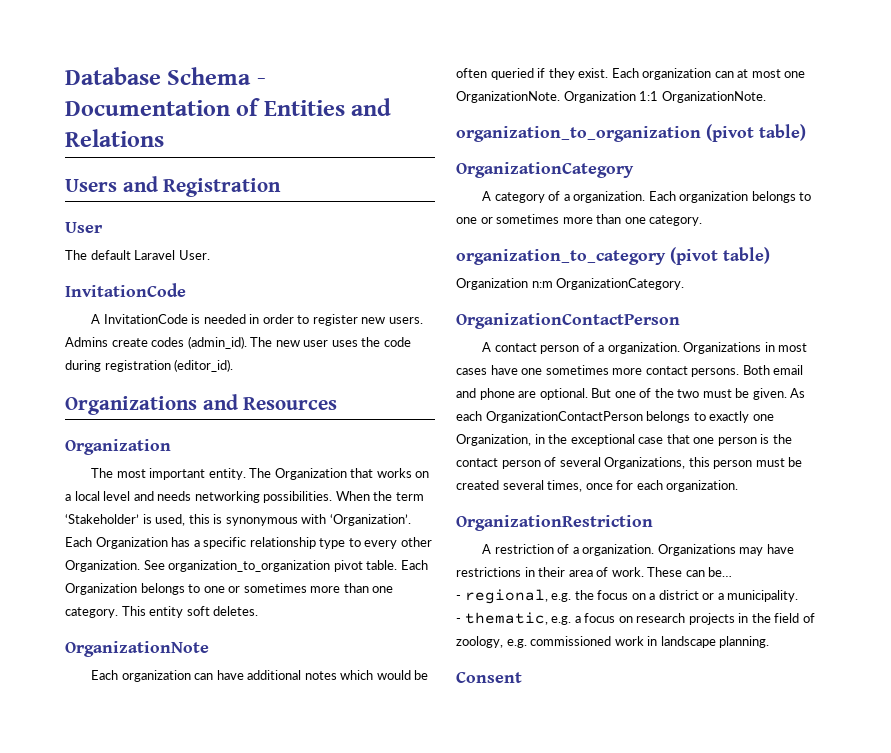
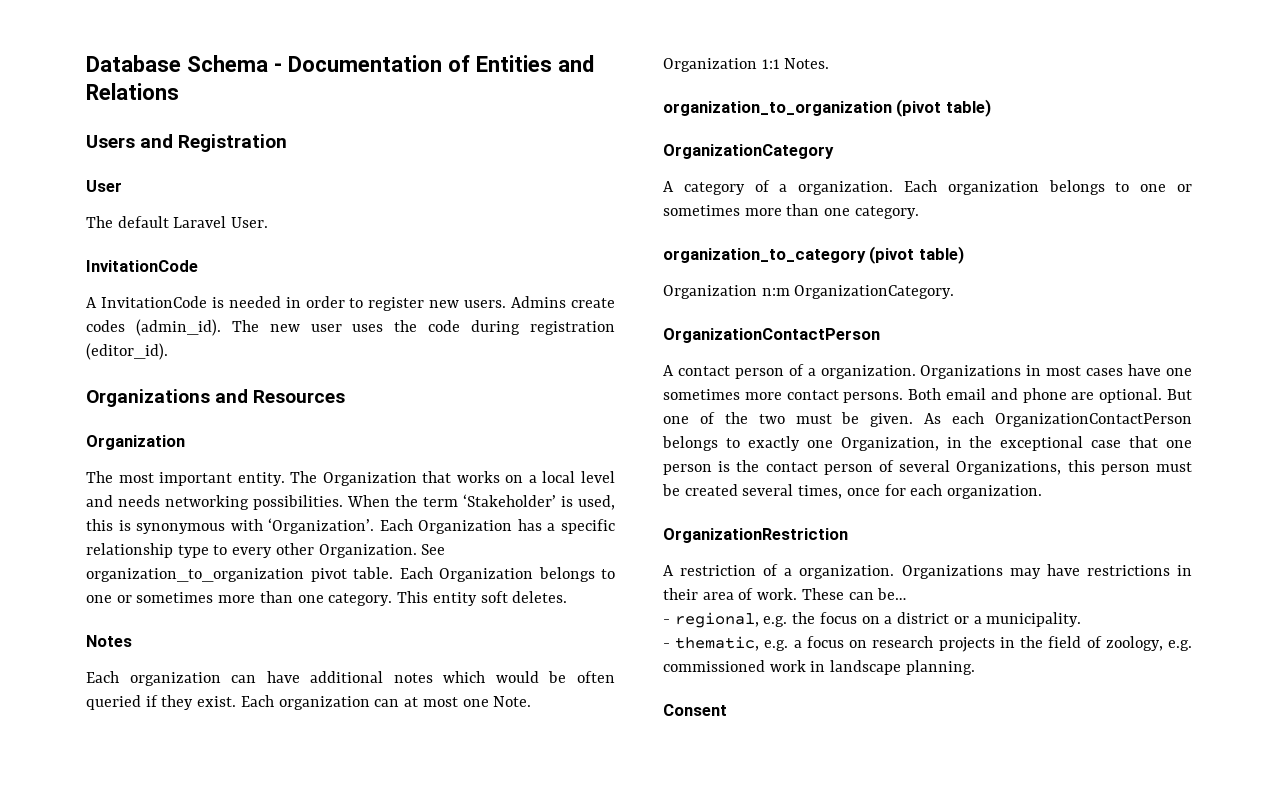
- OrganizationNote
+ Notes
- Each organization can at most one OrganizationNote.
+ Each organization can at most one Note.
- Organization 1:1 OrganizationNote.
+ Organization 1:1 Notes.

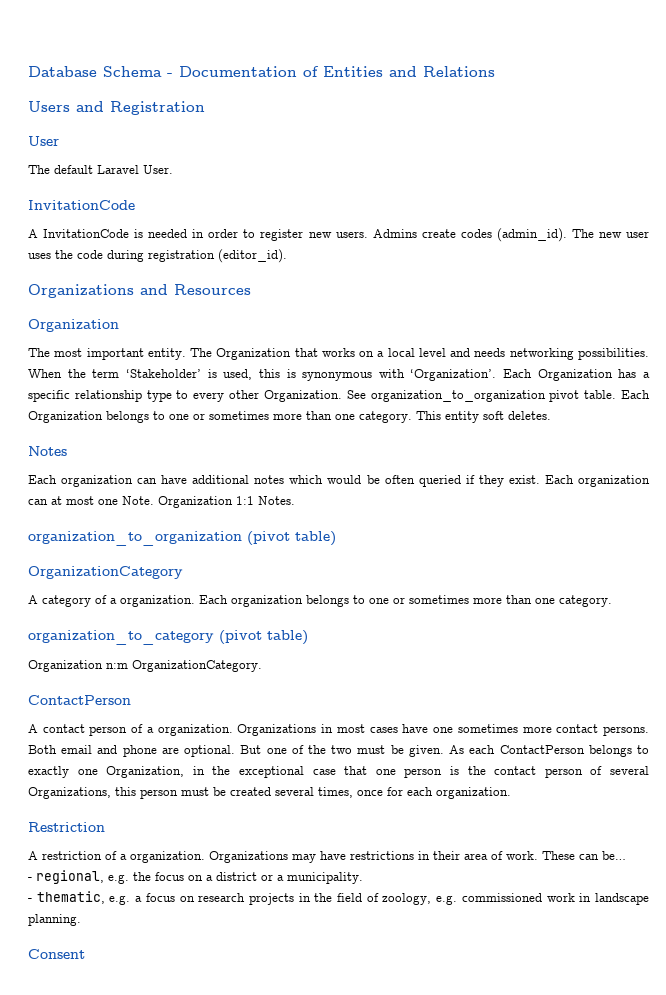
  Organization n:m OrganizationCategory.
- OrganizationContactPerson
+ ContactPerson
- As each OrganizationContactPerson belongs to exactly one Organization, in the exceptional case that one person is the contact person of several Organizations, this person must be created several times, once for each organization.
+ As each ContactPerson belongs to exactly one Organization, in the exceptional case that one person is the contact person of several Organizations, this person must be created several times, once for each organization.
- OrganizationRestriction
+ Restriction

